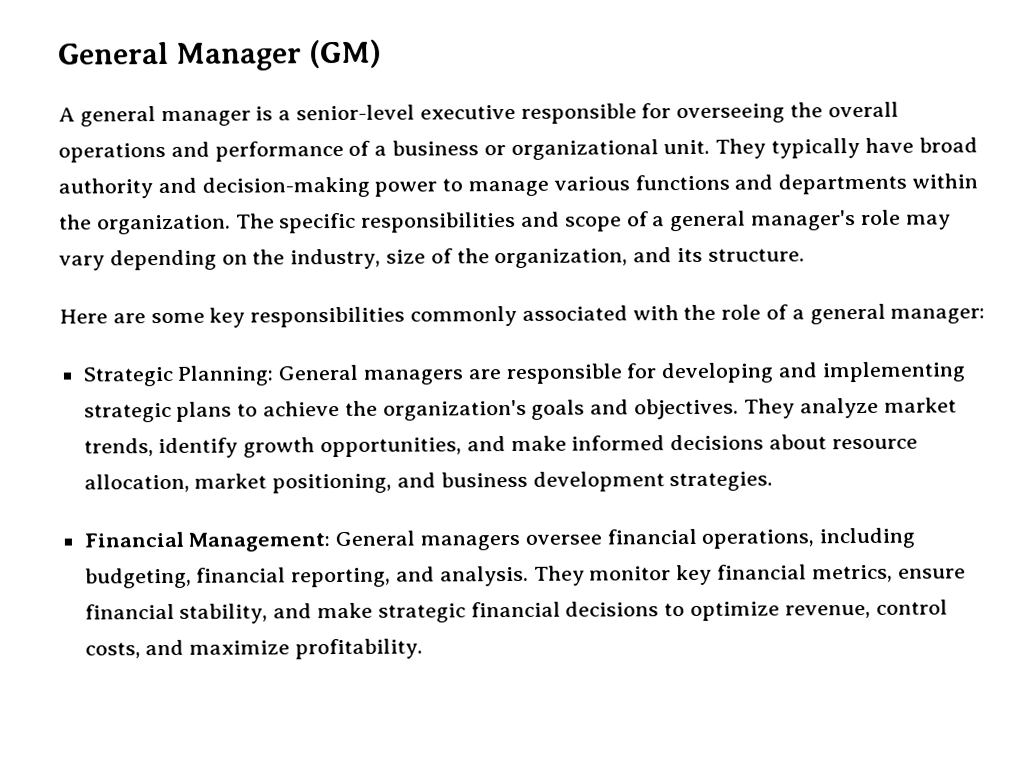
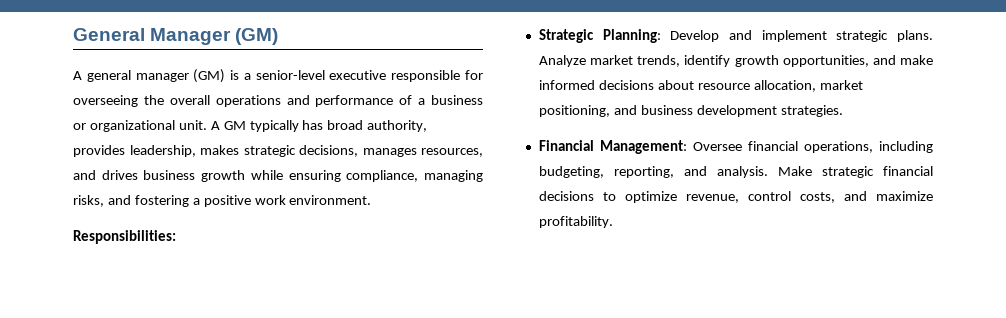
- A general manager is a senior-level executive responsible for overseeing the overall operations and performance of a business or organizational unit.
+ A general manager (GM) is a senior-level executive responsible for overseeing the overall operations and performance of a business or organizational unit.
- They typically have broad authority and decision-making power to manage various functions and departments within the organization. The specific responsibilities and scope of a general manager's role may vary depending on the industry, size of the organization, and its structure.
- Here are some key responsibilities commonly associated with the role of a general manager:
- Strategic Planning: General managers are responsible for developing and implementing strategic plans to achieve the organization's goals and objectives. They analyze market trends, identify growth opportunities, and make informed decisions about resource allocation, market positioning, and business development strategies.
+ A GM typically has broad authority, provides leadership, makes strategic decisions, manages resources, and drives business growth while ensuring compliance, managing risks, and fostering a positive work environment.
+ Responsibilities:
+ Strategic Planning: Develop and implement strategic plans. Analyze market trends, identify growth opportunities, and make informed decisions about resource allocation, market positioning, and business development strategies.
- Financial Management: General managers oversee financial operations, including budgeting, financial reporting, and analysis.
+ Financial Management: Oversee financial operations, including budgeting, reporting, and analysis.
- They monitor key financial metrics, ensure financial stability, and make strategic financial decisions to optimize revenue, control costs, and maximize profitability.
+ Make strategic financial decisions to optimize revenue, control costs, and maximize profitability.

